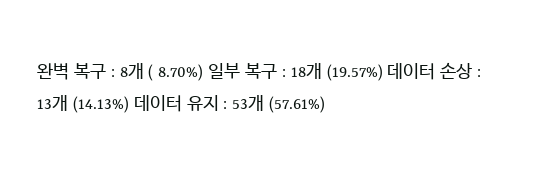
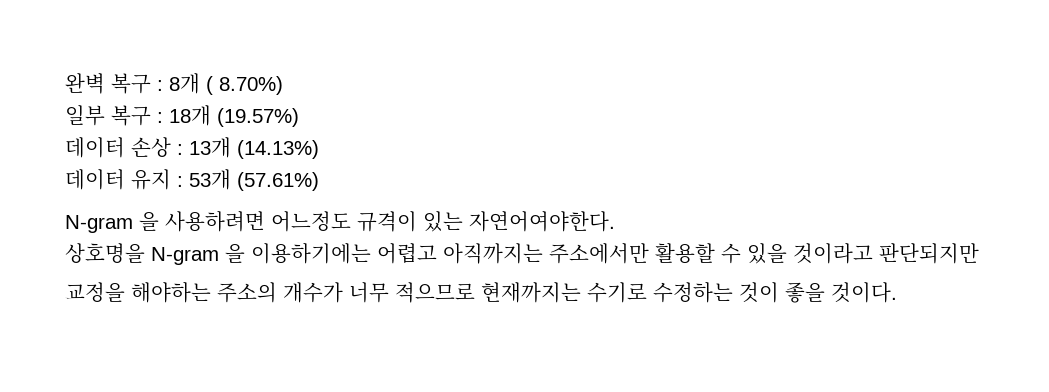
- 완벽 복구 : 8개 ( 8.70%) 일부 복구 : 18개 (19.57%) 데이터 손상 : 13개 (14.13%) 데이터 유지 : 53개 (57.61%)
+ 완벽 복구 : 8개 ( 8.70%)
+ 일부 복구 : 18개 (19.57%)
+ 데이터 손상 : 13개 (14.13%)
+ 데이터 유지 : 53개 (57.61%)
+ N-gram 을 사용하려면 어느정도 규격이 있는 자연어여야한다.
+ 상호명을 N-gram 을 이용하기에는 어렵고 아직까지는 주소에서만 활용할 수 있을 것이라고 판단되지만
+ 교정을 해야하는 주소의 개수가 너무 적으므로 현재까지는 수기로 수정하는 것이 좋을 것이다.

